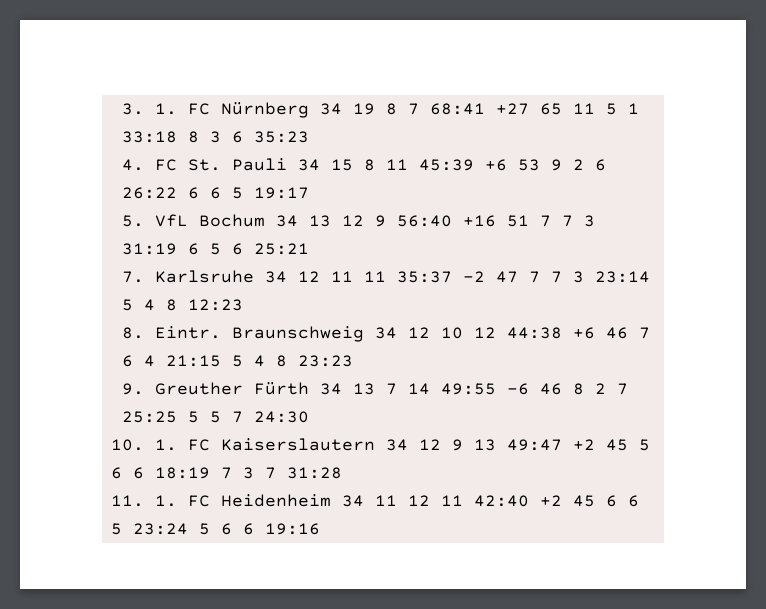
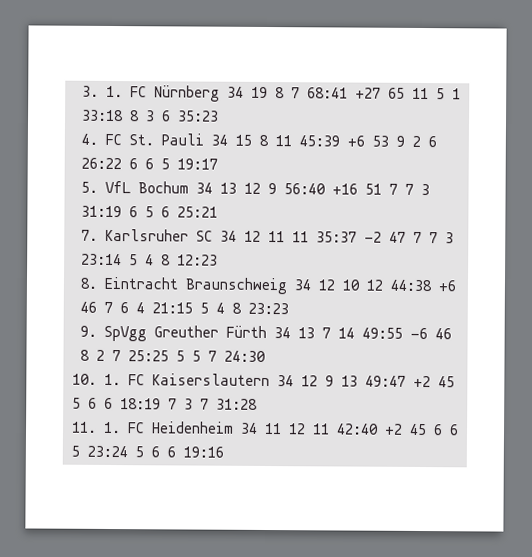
- 7. Karlsruhe 34 12 11 11 35:37 -2 47 7 7 3 23:14 5 4 8 12:23
+ 7. Karlsruher SC 34 12 11 11 35:37 -2 47 7 7 3 23:14 5 4 8 12:23
- 8. Eintr. Braunschweig 34 12 10 12 44:38 +6 46 7 6 4 21:15 5 4 8 23:23
+ 8. Eintracht Braunschweig 34 12 10 12 44:38 +6 46 7 6 4 21:15 5 4 8 23:23
- 9. Greuther Fürth 34 13 7 14 49:55 -6 46 8 2 7 25:25 5 5 7 24:30
+ 9. SpVgg Greuther Fürth 34 13 7 14 49:55 -6 46 8 2 7 25:25 5 5 7 24:30

